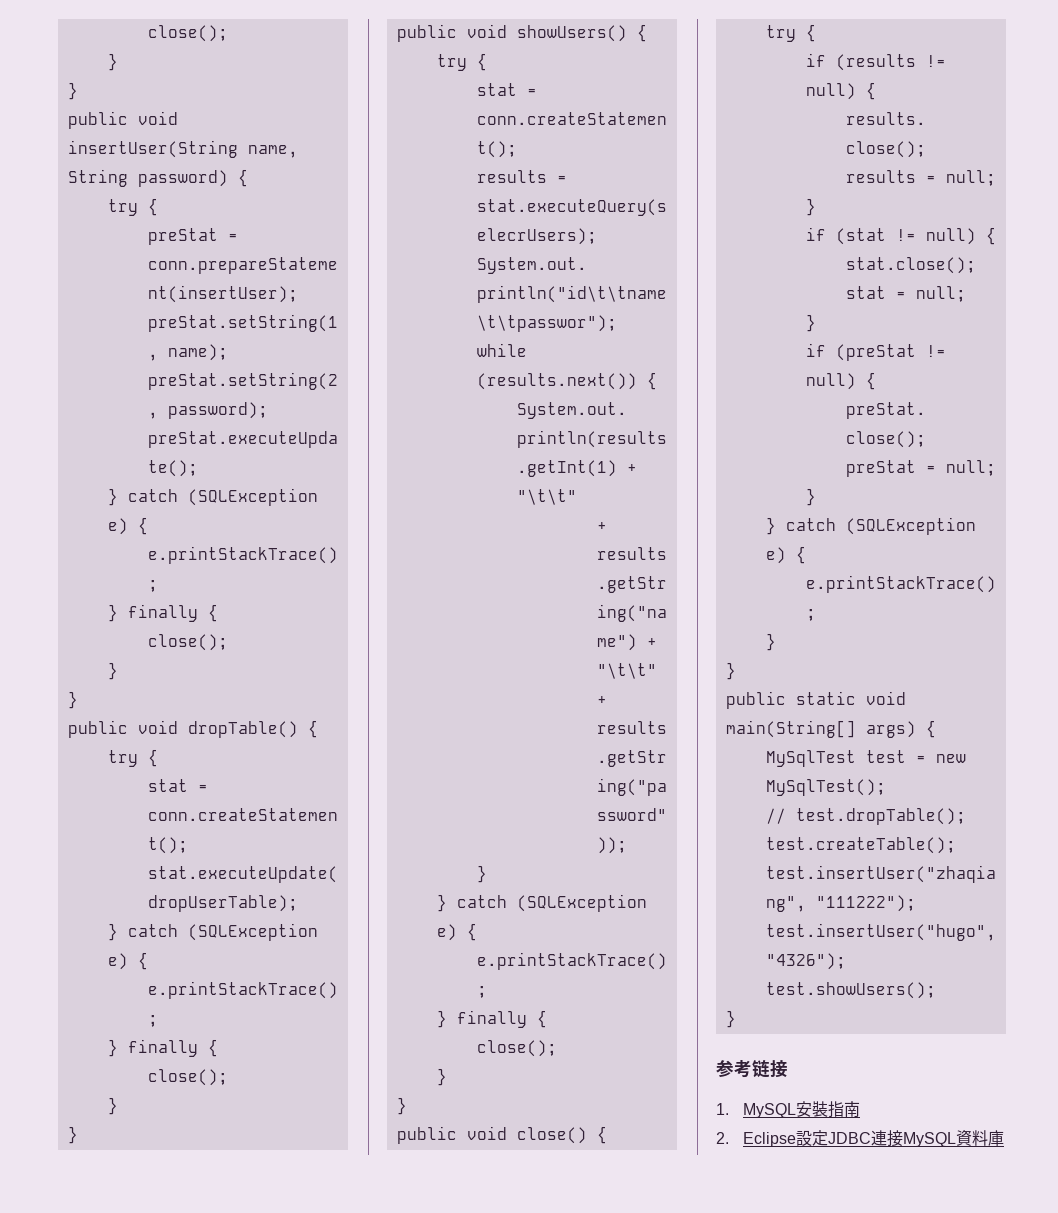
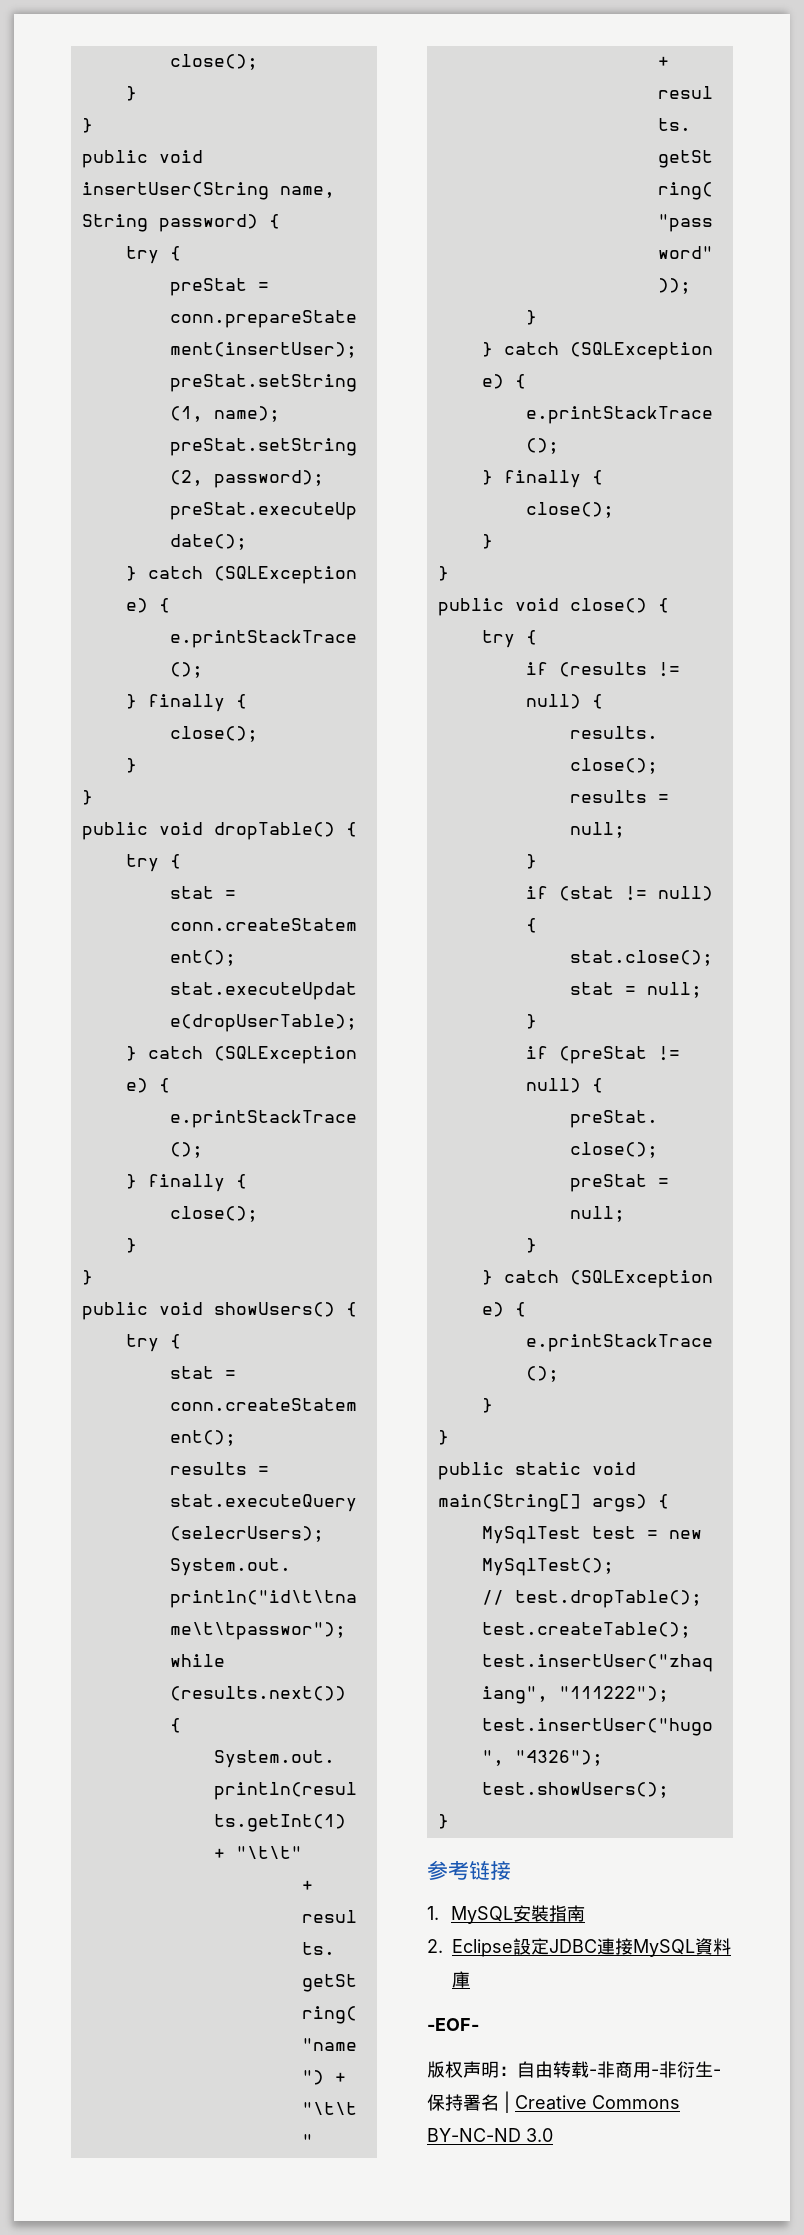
+ -EOF-
+ 版权声明：自由转载-非商用-非衍生-保持署名 | Creative Commons BY-NC-ND 3.0

